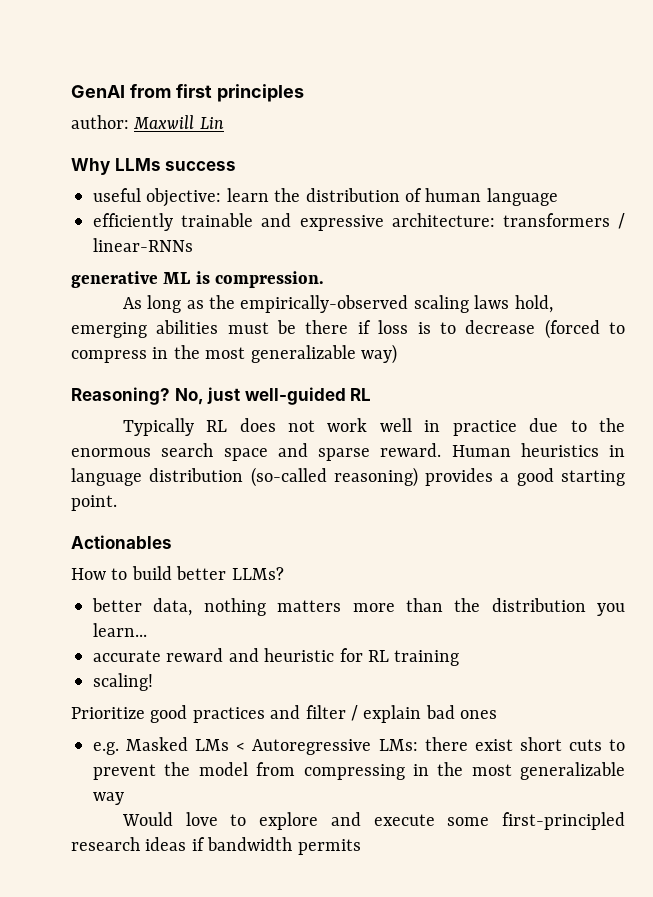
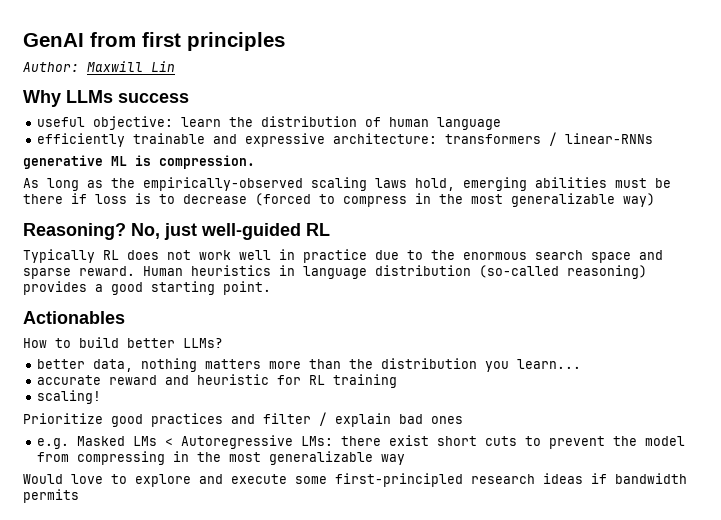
- author: Maxwill Lin
+ Author: Maxwill Lin

